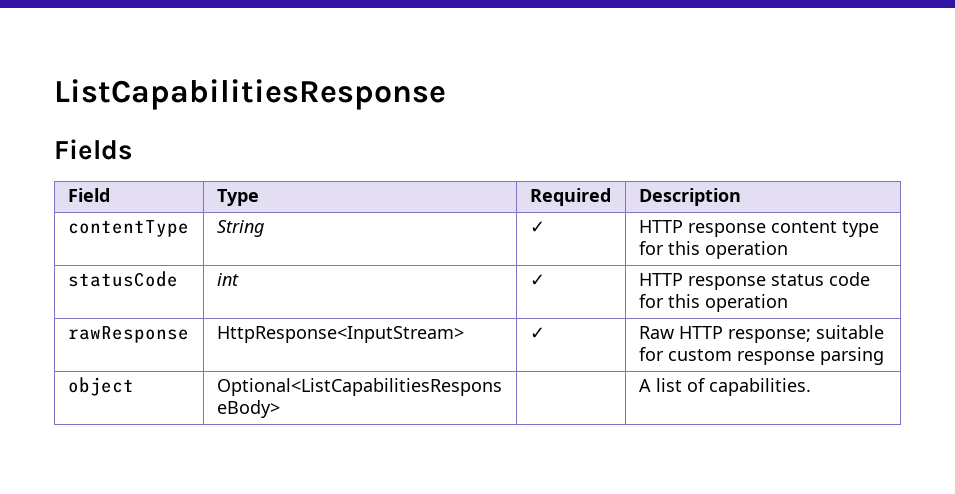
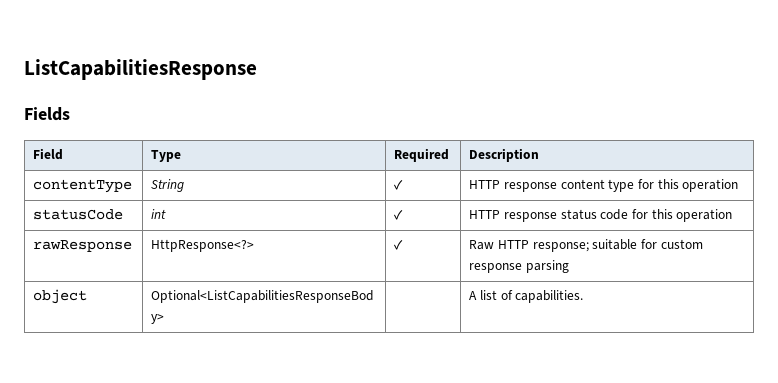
- rawResponse | HttpResponse<InputStream> | ✓ | Raw HTTP response; suitable for custom response parsing
+ rawResponse | HttpResponse<?> | ✓ | Raw HTTP response; suitable for custom response parsing

